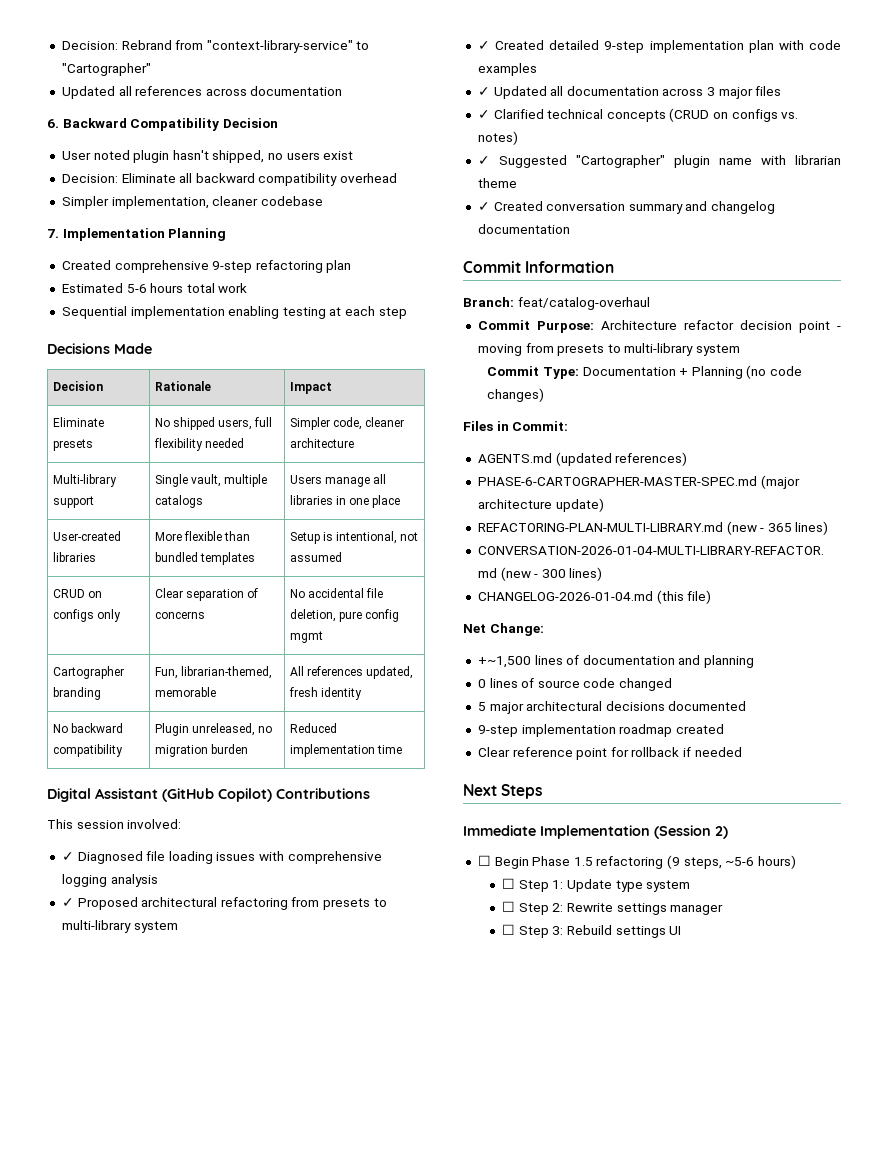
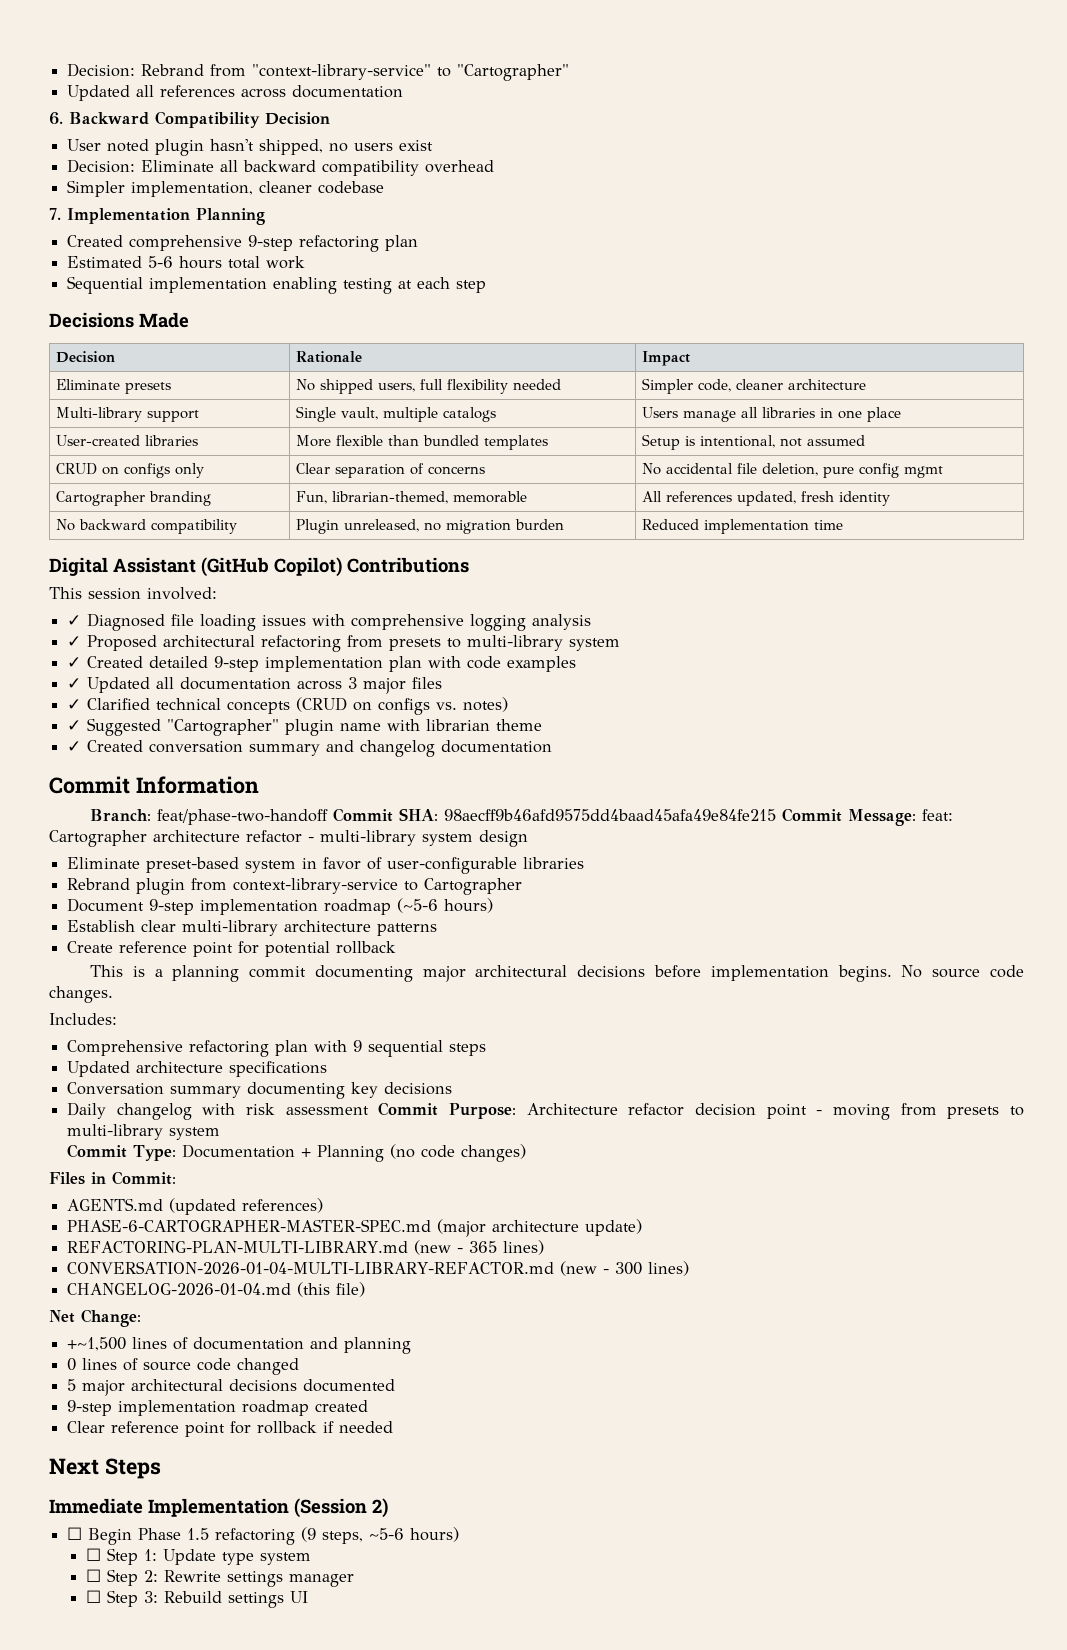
- Branch: feat/catalog-overhaul
- Commit Purpose: Architecture refactor decision point - moving from presets to multi-library system
+ Branch: feat/phase-two-handoff Commit SHA: 98aecff9b46afd9575dd4baad45afa49e84fe215 Commit Message: feat: Cartographer architecture refactor - multi-library system design
+ Eliminate preset-based system in favor of user-configurable libraries
+ Rebrand plugin from context-library-service to Cartographer
+ Document 9-step implementation roadmap (~5-6 hours)
+ Establish clear multi-library architecture patterns
+ Create reference point for potential rollback
+ This is a planning commit documenting major architectural decisions before implementation begins. No source code changes.
+ Includes:
+ Comprehensive refactoring plan with 9 sequential steps
+ Updated architecture specifications
+ Conversation summary documenting key decisions
+ Daily changelog with risk assessment Commit Purpose: Architecture refactor decision point - moving from presets to multi-library system

